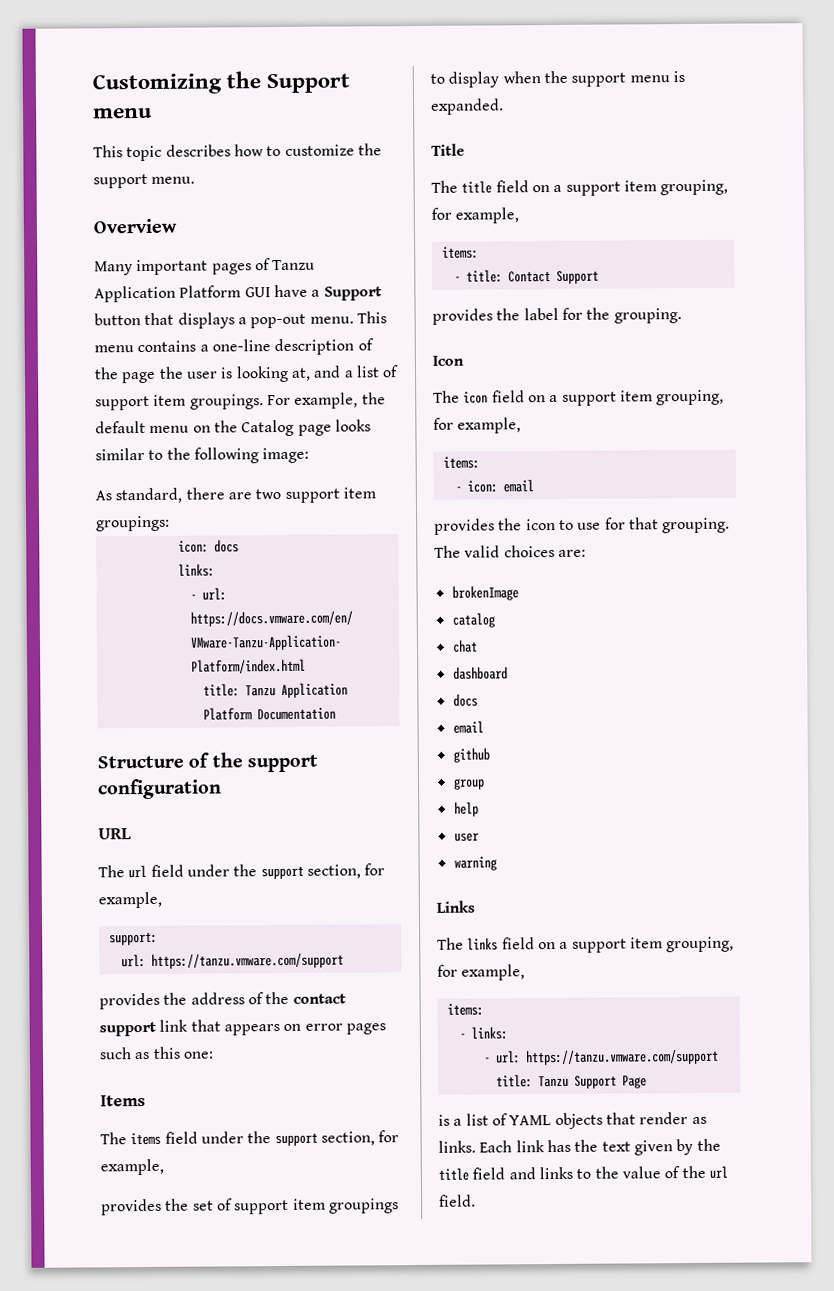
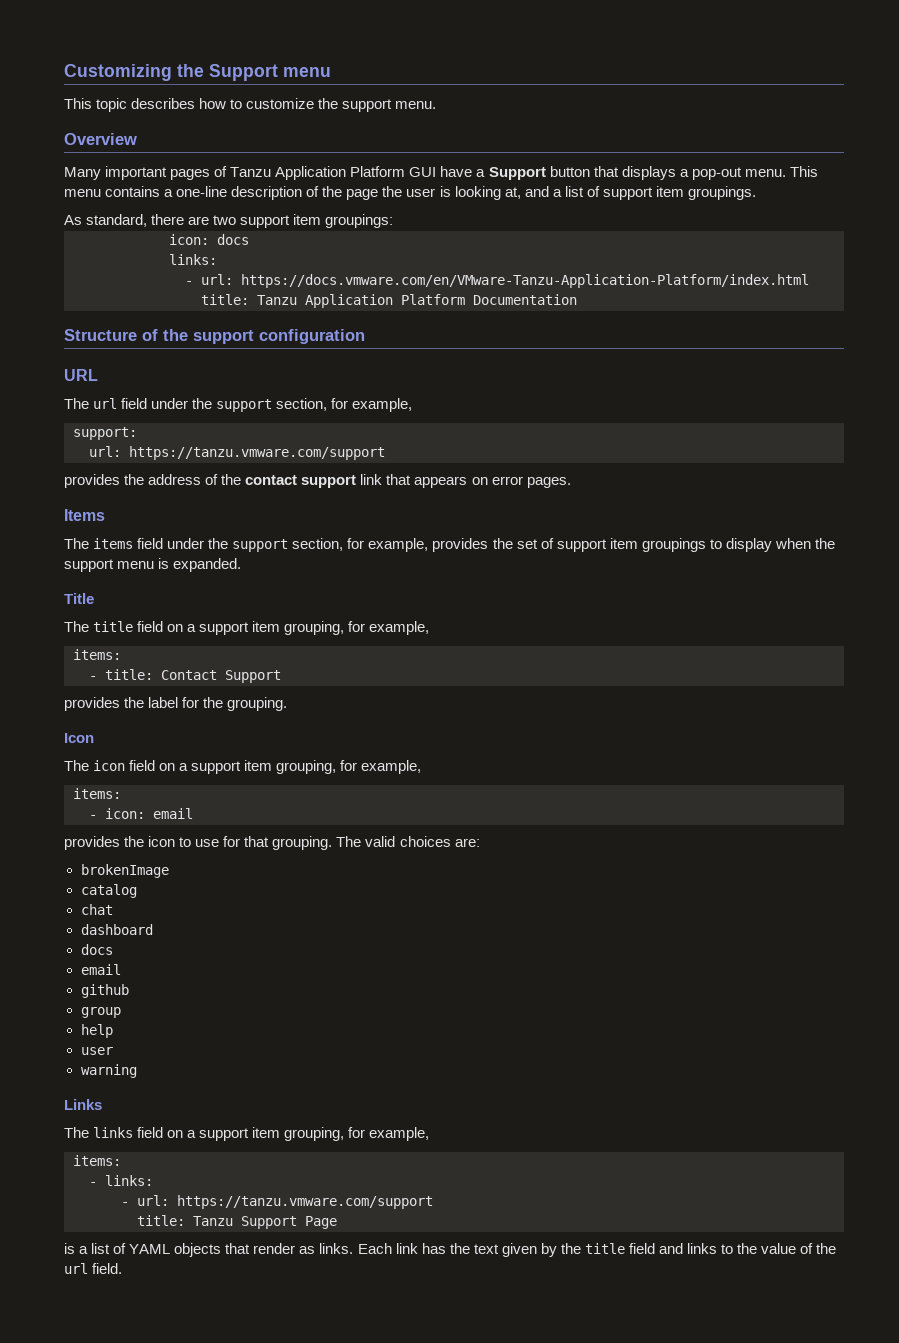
- For example, the default menu on the Catalog page looks similar to the following image:
- provides the address of the contact support link that appears on error pages such as this one:
+ provides the address of the contact support link that appears on error pages.
- The items field under the support section, for example,
- provides the set of support item groupings to display when the support menu is expanded.
+ The items field under the support section, for example, provides the set of support item groupings to display when the support menu is expanded.

